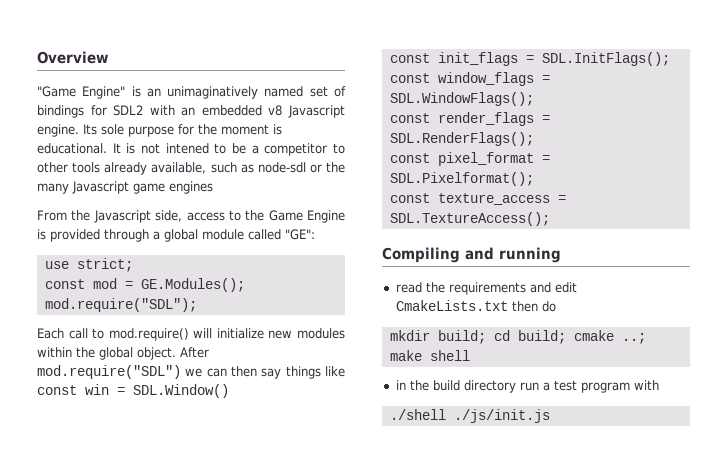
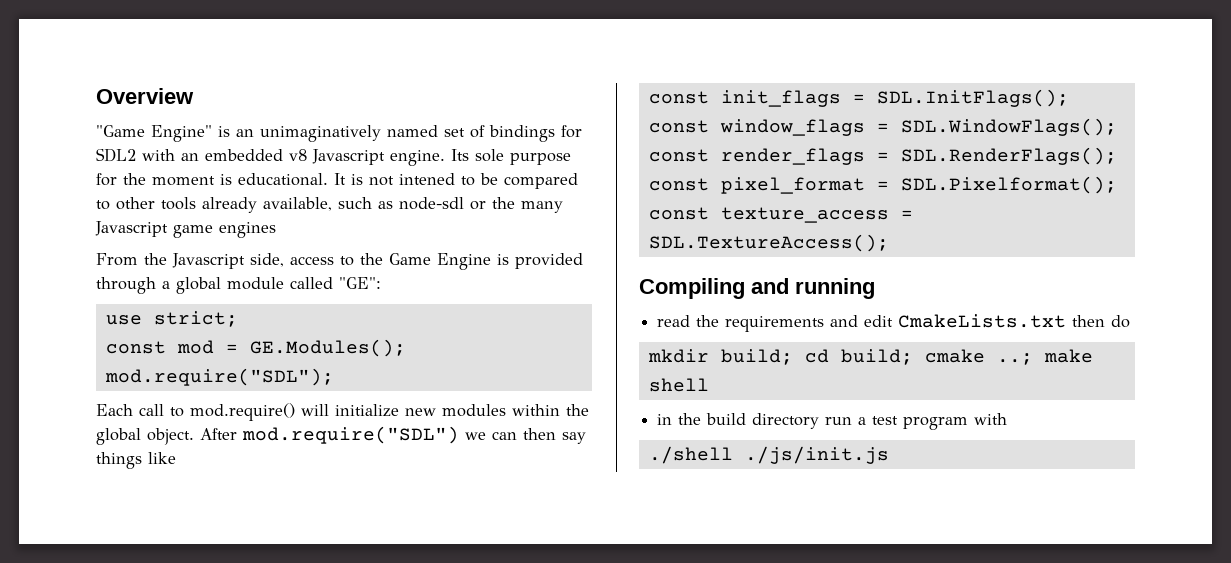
- It is not intened to be a competitor to other tools already available, such as node-sdl or the many Javascript game engines
+ It is not intened to be compared to other tools already available, such as node-sdl or the many Javascript game engines
- After mod.require("SDL") we can then say things like const win = SDL.Window()
+ After mod.require("SDL") we can then say things like

